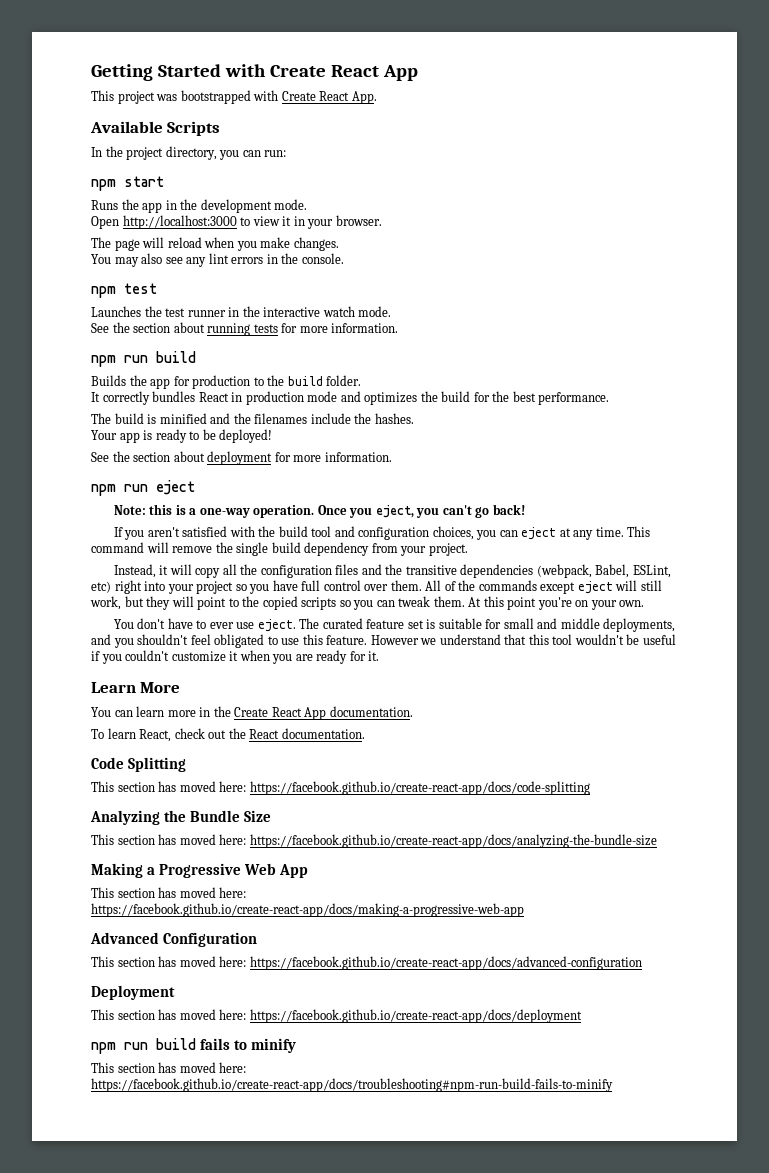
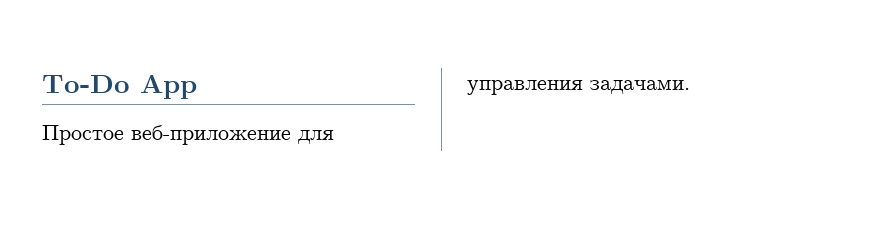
- Getting Started with Create React App
- This project was bootstrapped with Create React App.
- Available Scripts
- In the project directory, you can run:
- npm start
- Runs the app in the development mode.
- Open http://localhost:3000 to view it in your browser.
- The page will reload when you make changes.
- You may also see any lint errors in the console.
- npm test
- Launches the test runner in the interactive watch mode.
- See the section about running tests for more information.
- npm run build
- Builds the app for production to the build folder.
- It correctly bundles React in production mode and optimizes the build for the best performance.
- The build is minified and the filenames include the hashes.
- Your app is ready to be deployed!
- See the section about deployment for more information.
- npm run eject
- Note: this is a one-way operation. Once you eject, you can't go back!
- If you aren't satisfied with the build tool and configuration choices, you can eject at any time. This command will remove the single build dependency from your project.
- Instead, it will copy all the configuration files and the transitive dependencies (webpack, Babel, ESLint, etc) right into your project so you have full control over them. All of the commands except eject will still work, but they will point to the copied scripts so you can tweak them. At this point you're on your own.
- You don't have to ever use eject. The curated feature set is suitable for small and middle deployments, and you shouldn't feel obligated to use this feature. However we understand that this tool wouldn't be useful if you couldn't customize it when you are ready for it.
- Learn More
- You can learn more in the Create React App documentation.
- To learn React, check out the React documentation.
- Code Splitting
- This section has moved here: https://facebook.github.io/create-react-app/docs/code-splitting
- Analyzing the Bundle Size
- This section has moved here: https://facebook.github.io/create-react-app/docs/analyzing-the-bundle-size
- Making a Progressive Web App
- This section has moved here: https://facebook.github.io/create-react-app/docs/making-a-progressive-web-app
- Advanced Configuration
- This section has moved here: https://facebook.github.io/create-react-app/docs/advanced-configuration
- Deployment
- This section has moved here: https://facebook.github.io/create-react-app/docs/deployment
- npm run build fails to minify
- This section has moved here: https://facebook.github.io/create-react-app/docs/troubleshooting#npm-run-build-fails-to-minify
+ To-Do App
+ Простое веб-приложение для управления задачами.

